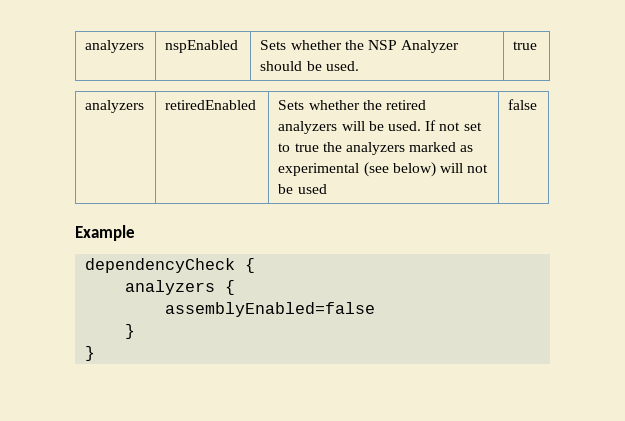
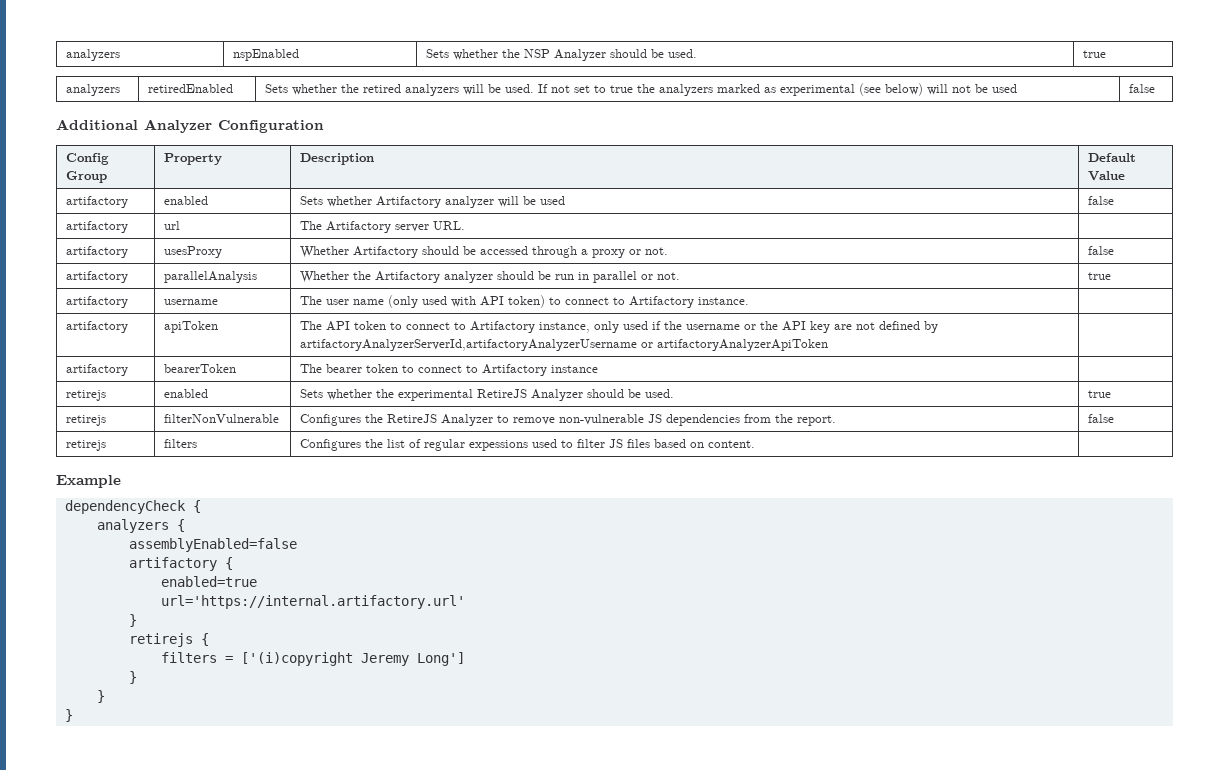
+ Additional Analyzer Configuration
+ Config Group | Property | Description | Default Value
+ artifactory | enabled | Sets whether Artifactory analyzer will be used | false
+ artifactory | url | The Artifactory server URL. |
+ artifactory | usesProxy | Whether Artifactory should be accessed through a proxy or not. | false
+ artifactory | parallelAnalysis | Whether the Artifactory analyzer should be run in parallel or not. | true
+ artifactory | username | The user name (only used with API token) to connect to Artifactory instance. |
+ artifactory | apiToken | The API token to connect to Artifactory instance, only used if the username or the API key are not defined by artifactoryAnalyzerServerId,artifactoryAnalyzerUsername or artifactoryAnalyzerApiToken |
+ artifactory | bearerToken | The bearer token to connect to Artifactory instance |
+ retirejs | enabled | Sets whether the experimental RetireJS Analyzer should be used. | true
+ retirejs | filterNonVulnerable | Configures the RetireJS Analyzer to remove non-vulnerable JS dependencies from the report. | false
+ retirejs | filters | Configures the list of regular expessions used to filter JS files based on content. |
  assemblyEnabled=false
+ artifactory {
+ enabled=true
+ url='https://internal.artifactory.url'
+ }
+ retirejs {
+ filters = ['(i)copyright Jeremy Long']
+ }

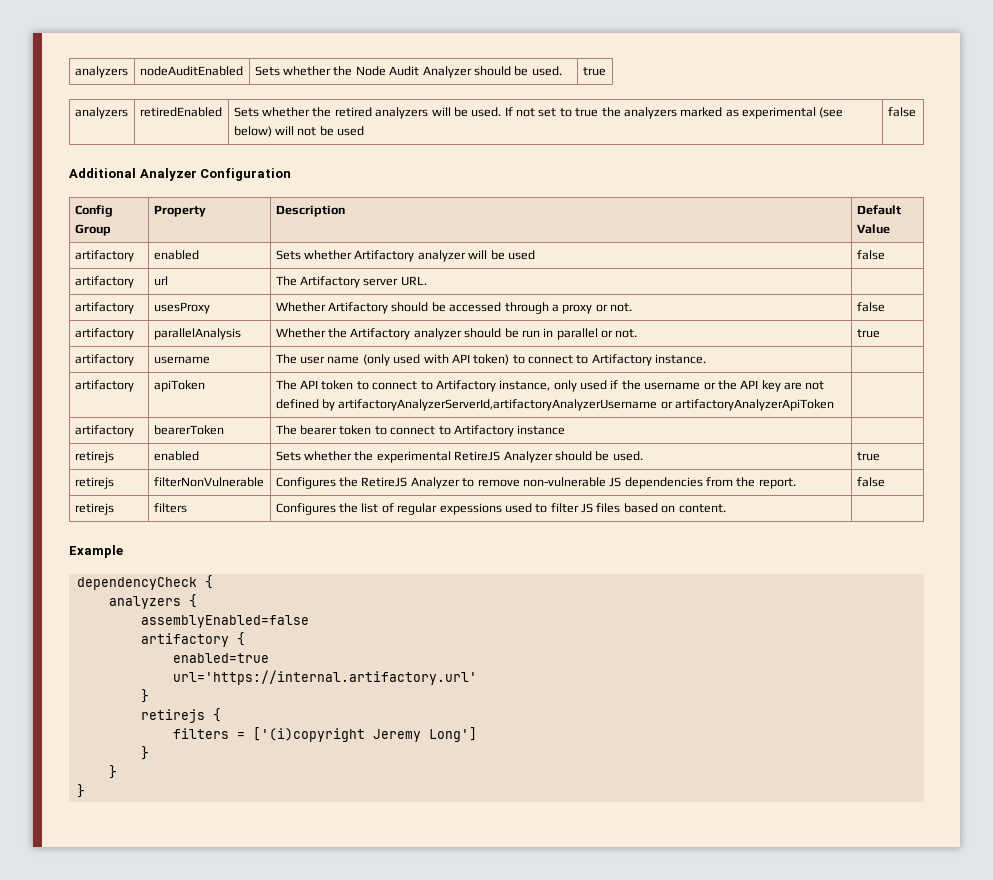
- analyzers | nspEnabled | Sets whether the NSP Analyzer should be used. | true
+ analyzers | nodeAuditEnabled | Sets whether the Node Audit Analyzer should be used. | true

